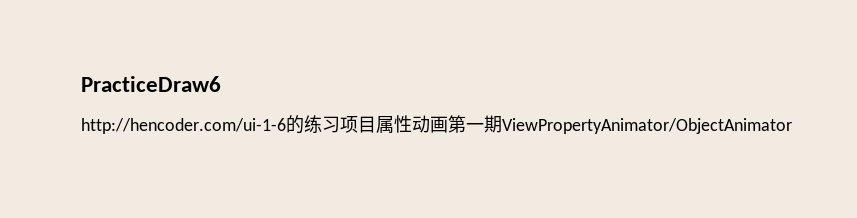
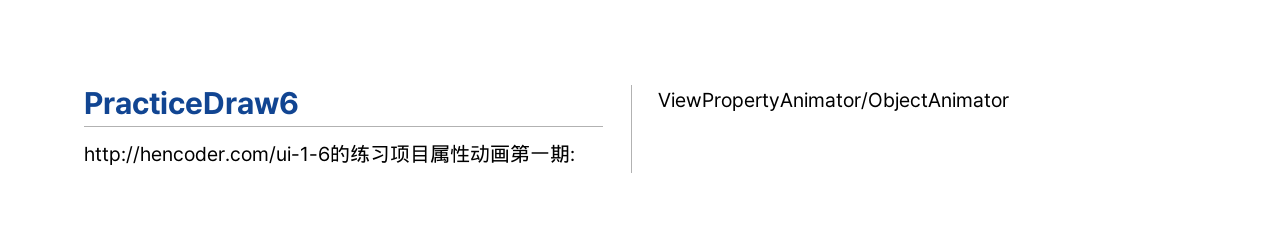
- http://hencoder.com/ui-1-6的练习项目属性动画第一期ViewPropertyAnimator/ObjectAnimator
+ http://hencoder.com/ui-1-6的练习项目属性动画第一期: ViewPropertyAnimator/ObjectAnimator

